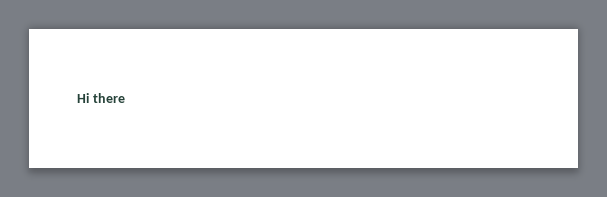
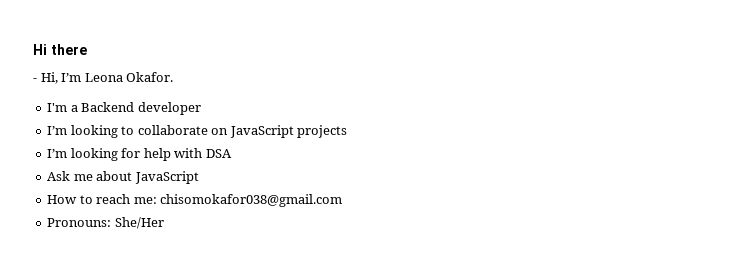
+ - Hi, I’m Leona Okafor.
+ I'm a Backend developer
+ I’m looking to collaborate on JavaScript projects
+ I’m looking for help with DSA
+ Ask me about JavaScript
+ How to reach me: chisomokafor038@gmail.com
+ Pronouns: She/Her

